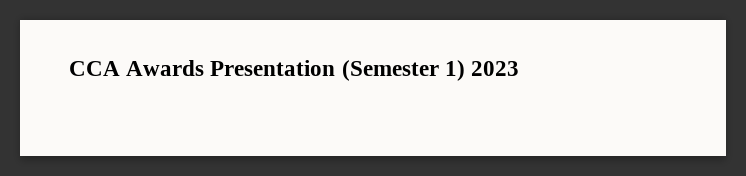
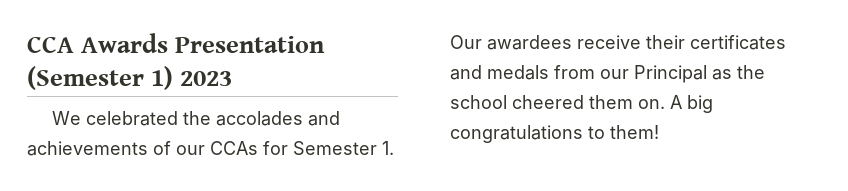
+ We celebrated the accolades and achievements of our CCAs for Semester 1. Our awardees receive their certificates and medals from our Principal as the school cheered them on. A big congratulations to them!

